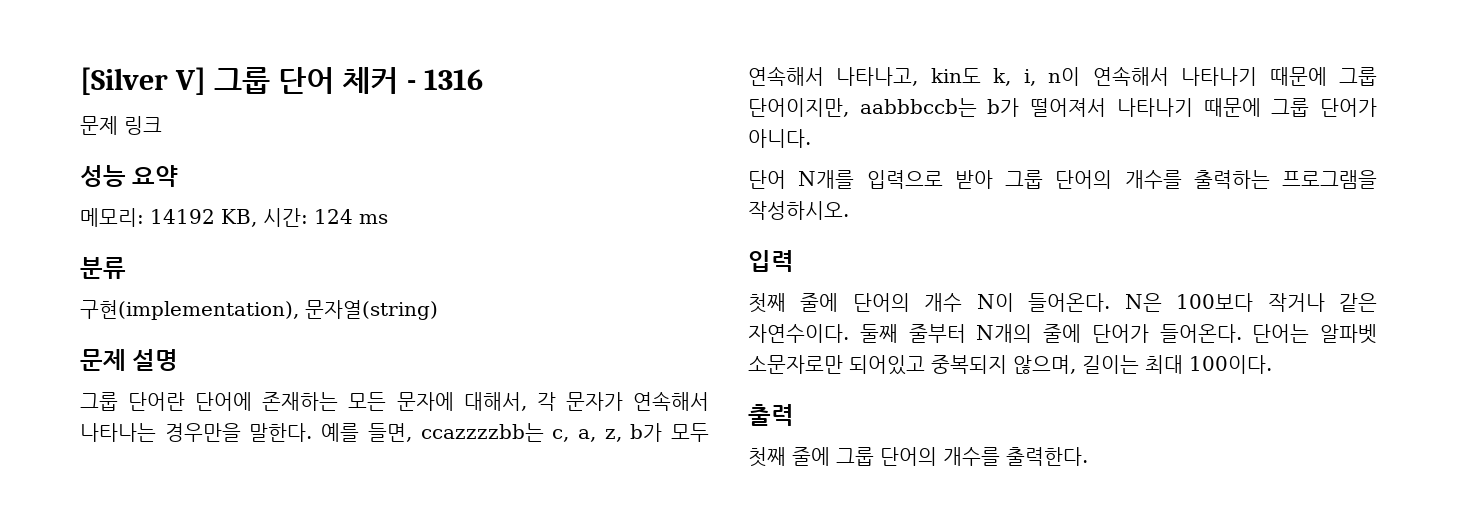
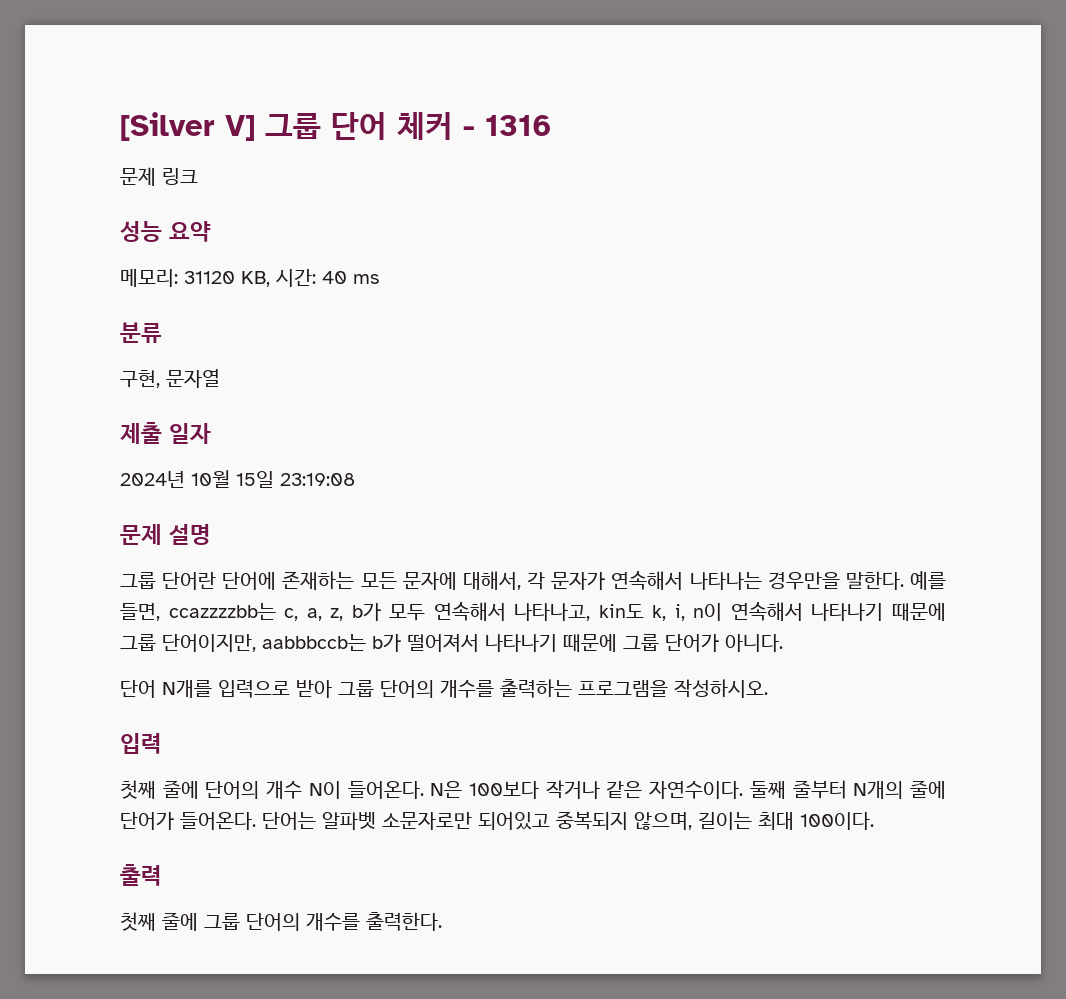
- 메모리: 14192 KB, 시간: 124 ms
+ 메모리: 31120 KB, 시간: 40 ms
- 구현(implementation), 문자열(string)
+ 구현, 문자열
+ 제출 일자
+ 2024년 10월 15일 23:19:08

